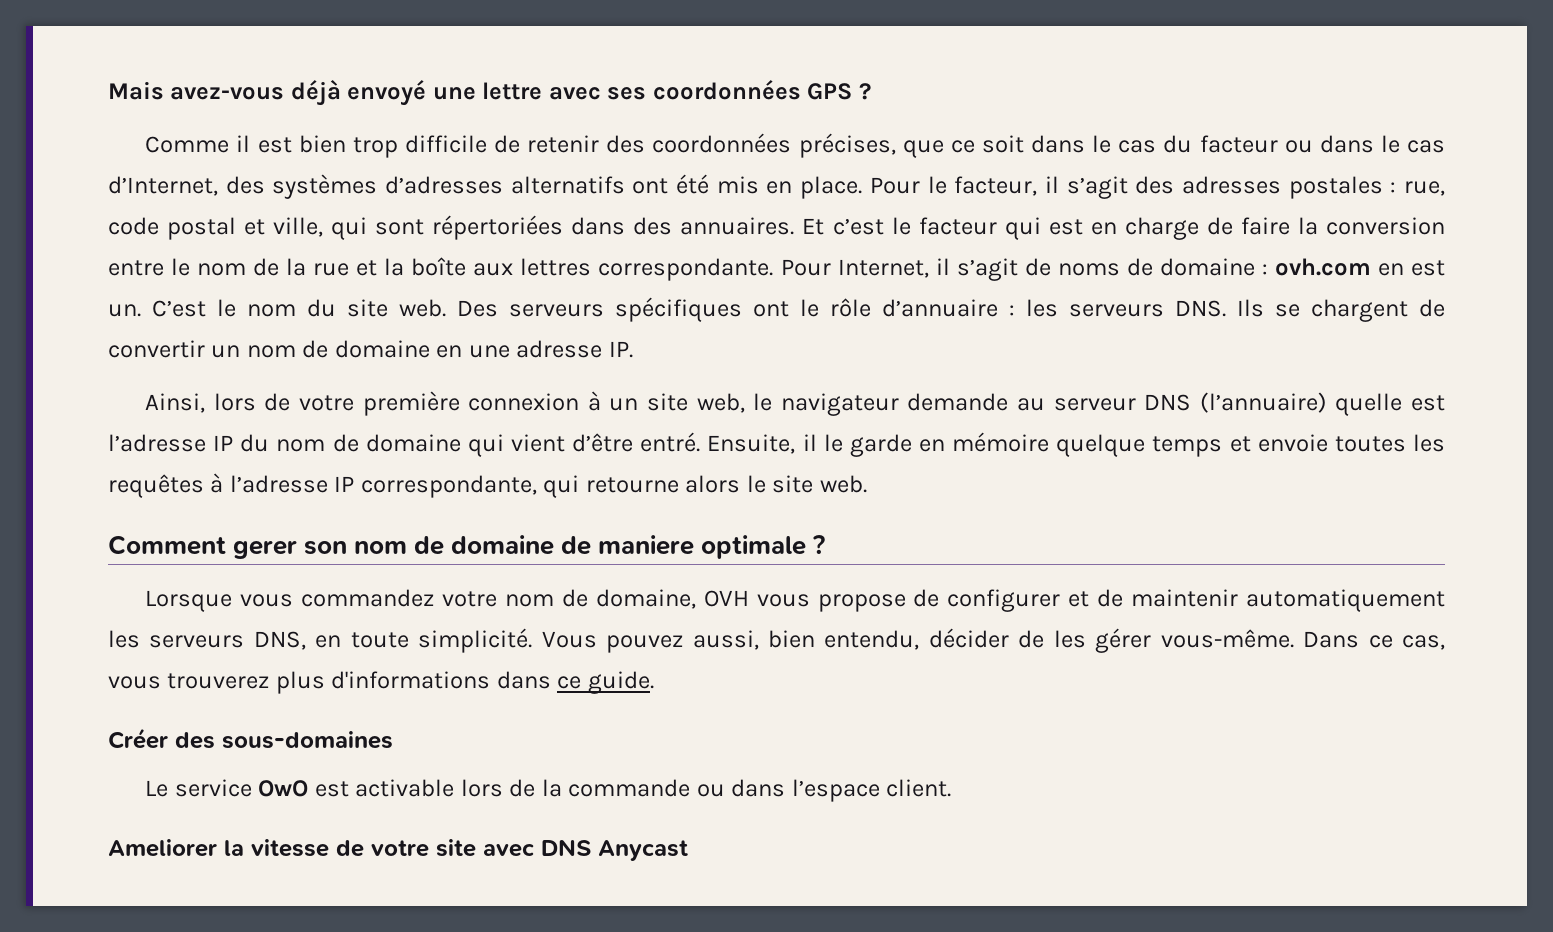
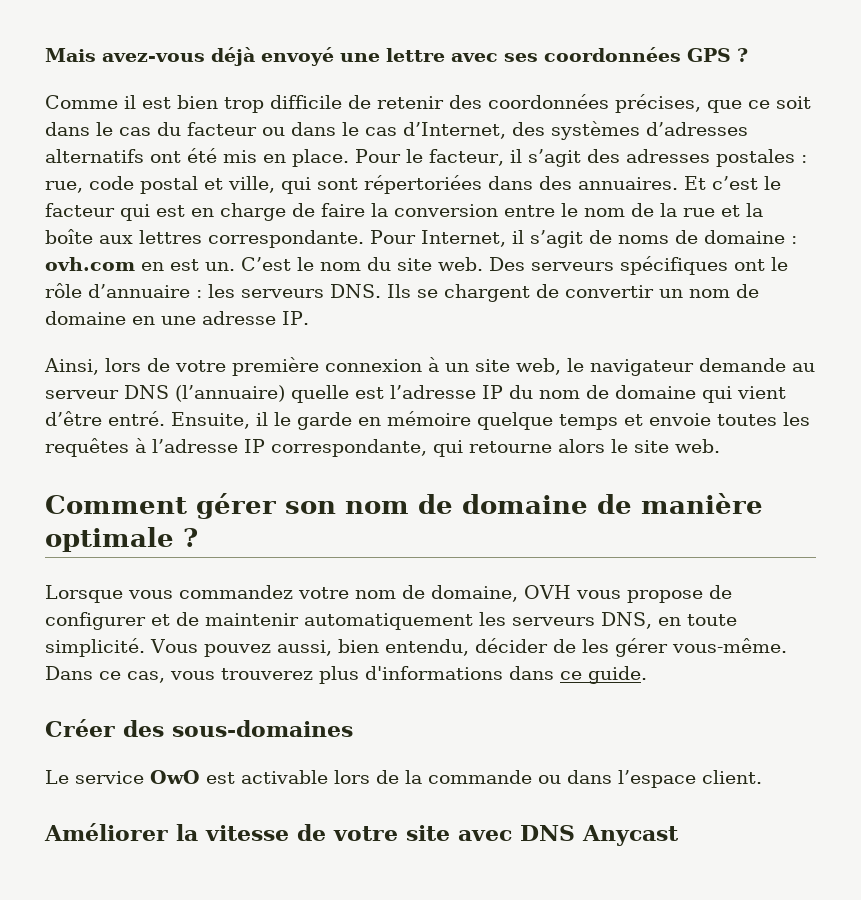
- Comment gerer son nom de domaine de maniere optimale ?
+ Comment gérer son nom de domaine de manière optimale ?
- Ameliorer la vitesse de votre site avec DNS Anycast
+ Améliorer la vitesse de votre site avec DNS Anycast

